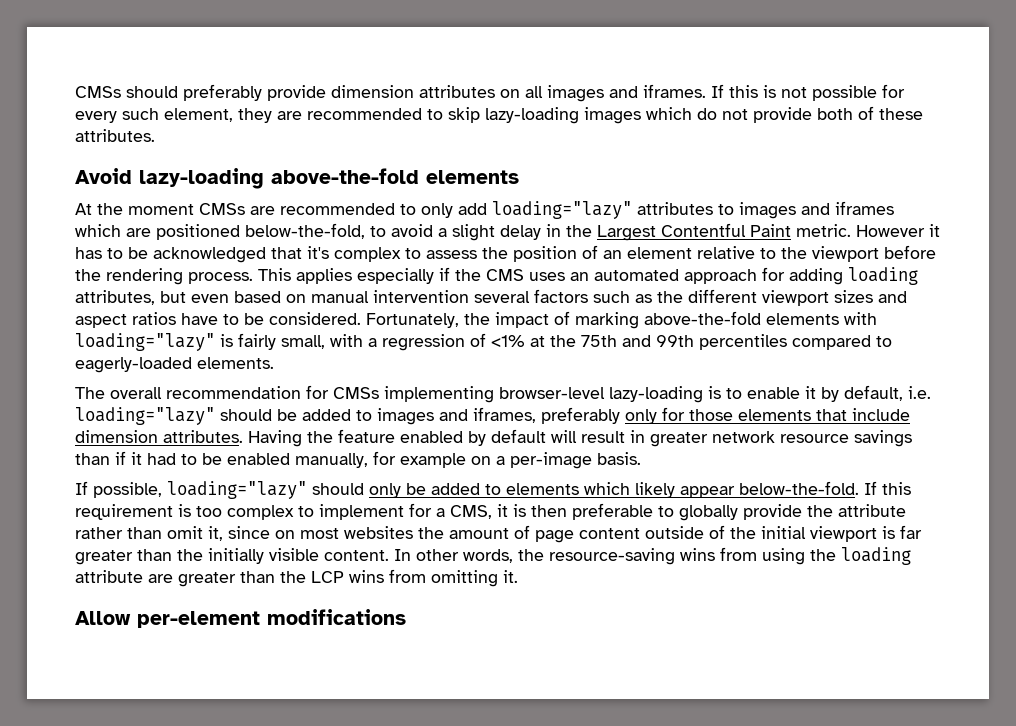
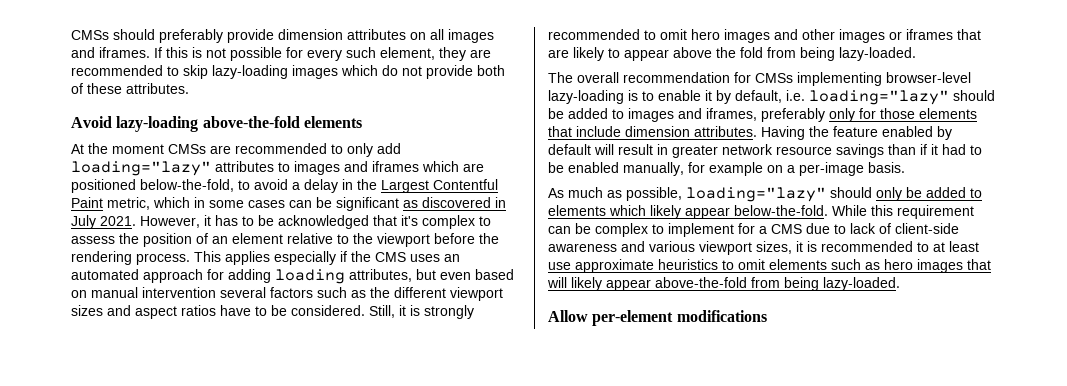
- At the moment CMSs are recommended to only add loading="lazy" attributes to images and iframes which are positioned below-the-fold, to avoid a slight delay in the Largest Contentful Paint metric. However it has to be acknowledged that it's complex to assess the position of an element relative to the viewport before the rendering process.
+ At the moment CMSs are recommended to only add loading="lazy" attributes to images and iframes which are positioned below-the-fold, to avoid a delay in the Largest Contentful Paint metric, which in some cases can be significant as discovered in July 2021. However, it has to be acknowledged that it's complex to assess the position of an element relative to the viewport before the rendering process.
- Fortunately, the impact of marking above-the-fold elements with loading="lazy" is fairly small, with a regression of <1% at the 75th and 99th percentiles compared to eagerly-loaded elements.
+ Still, it is strongly recommended to omit hero images and other images or iframes that are likely to appear above the fold from being lazy-loaded.
- If possible, loading="lazy" should only be added to elements which likely appear below-the-fold.
+ As much as possible, loading="lazy" should only be added to elements which likely appear below-the-fold.
- If this requirement is too complex to implement for a CMS, it is then preferable to globally provide the attribute rather than omit it, since on most websites the amount of page content outside of the initial viewport is far greater than the initially visible content. In other words, the resource-saving wins from using the loading attribute are greater than the LCP wins from omitting it.
+ While this requirement can be complex to implement for a CMS due to lack of client-side awareness and various viewport sizes, it is recommended to at least use approximate heuristics to omit elements such as hero images that will likely appear above-the-fold from being lazy-loaded.

